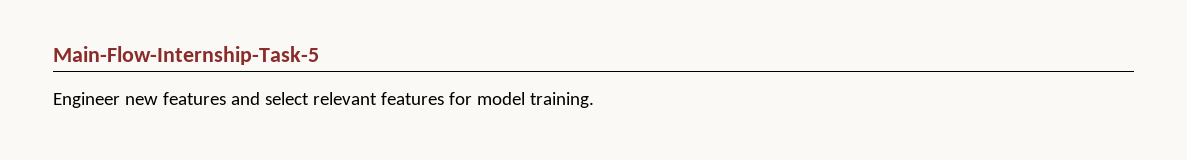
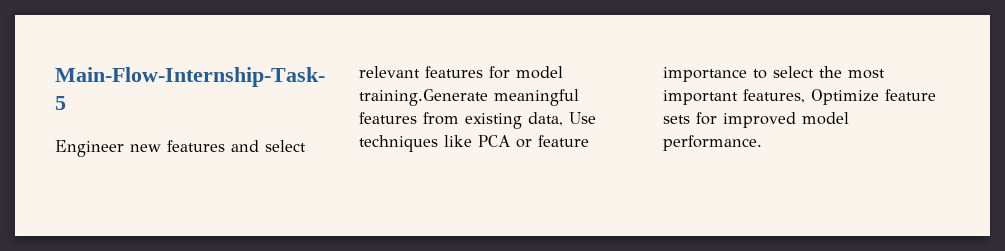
- Engineer new features and select relevant features for model training.
+ Engineer new features and select relevant features for model training.Generate meaningful features from existing data, Use techniques like PCA or feature importance to select the most important features, Optimize feature sets for improved model performance.

